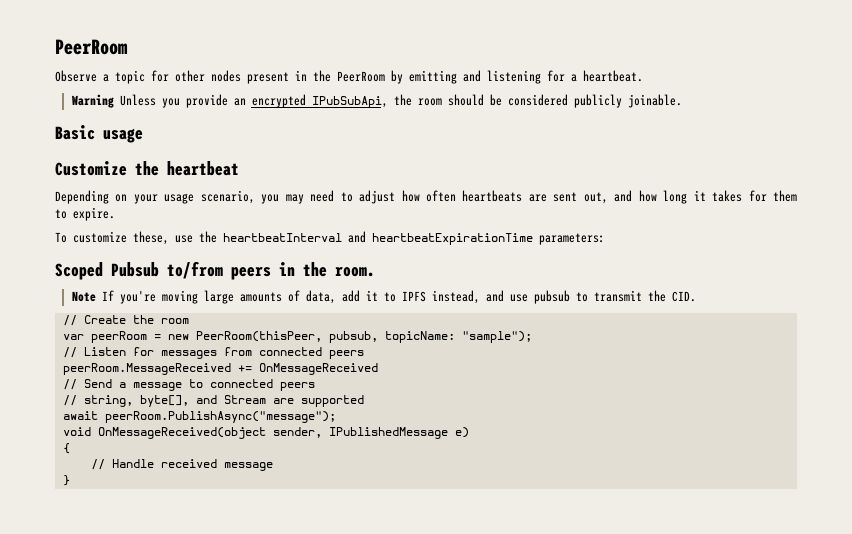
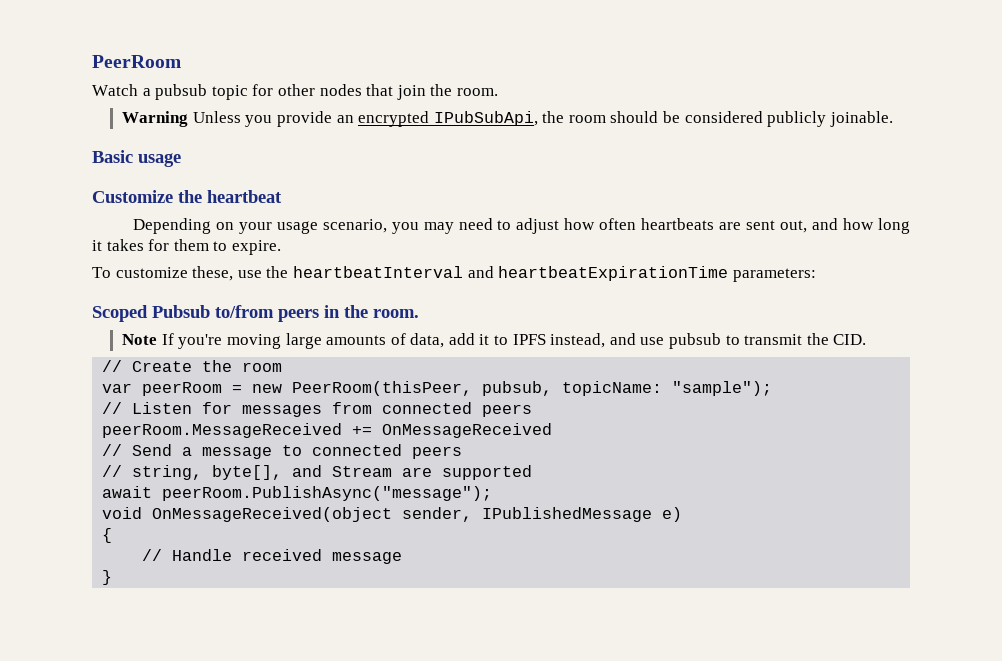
- Observe a topic for other nodes present in the PeerRoom by emitting and listening for a heartbeat.
+ Watch a pubsub topic for other nodes that join the room.

